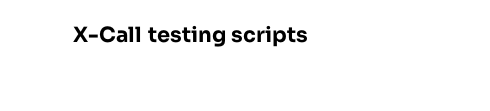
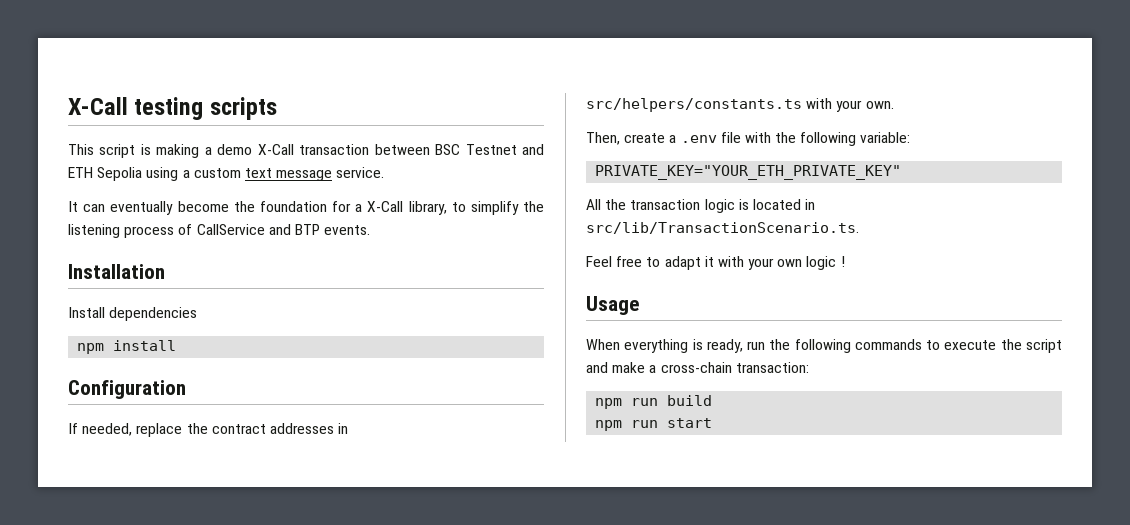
+ This script is making a demo X-Call transaction between BSC Testnet and ETH Sepolia using a custom text message service.
+ It can eventually become the foundation for a X-Call library, to simplify the listening process of CallService and BTP events.
+ Installation
+ Install dependencies
+ npm install
+ Configuration
+ If needed, replace the contract addresses in src/helpers/constants.ts with your own.
+ Then, create a .env file with the following variable:
+ PRIVATE_KEY="YOUR_ETH_PRIVATE_KEY"
+ All the transaction logic is located in src/lib/TransactionScenario.ts.
+ Feel free to adapt it with your own logic !
+ Usage
+ When everything is ready, run the following commands to execute the script and make a cross-chain transaction:
+ npm run build
+ npm run start

